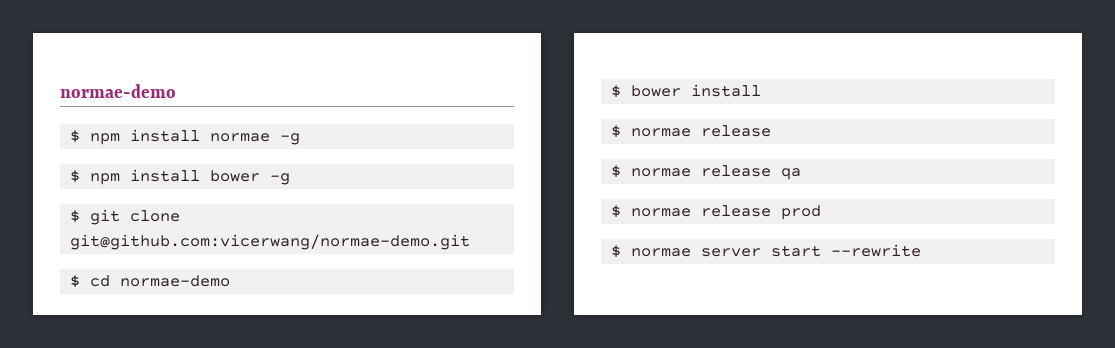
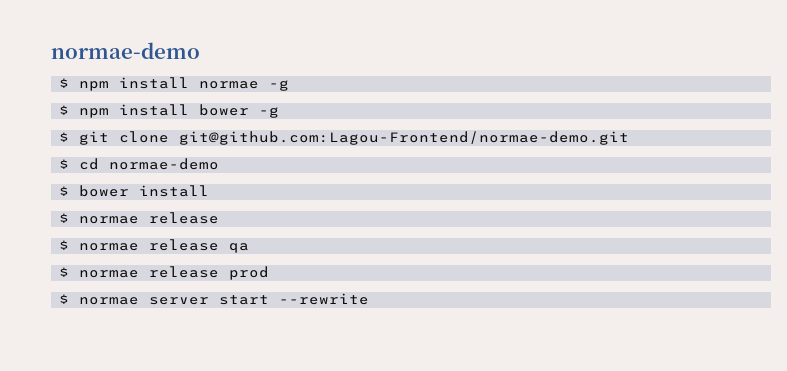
- $ git clone git@github.com:vicerwang/normae-demo.git
+ $ git clone git@github.com:Lagou-Frontend/normae-demo.git

